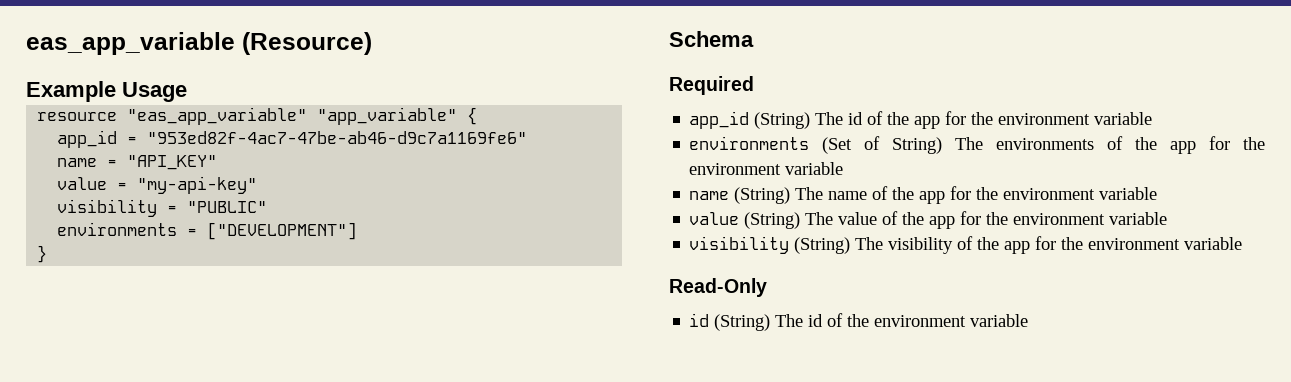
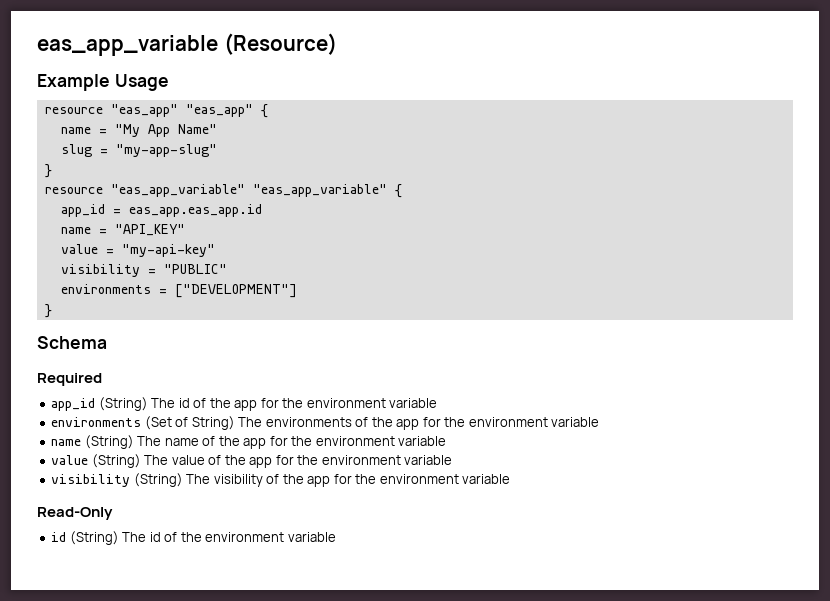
+ resource "eas_app" "eas_app" {
+ name = "My App Name"
+ slug = "my-app-slug"
+ }
- resource "eas_app_variable" "app_variable" {
+ resource "eas_app_variable" "eas_app_variable" {
- app_id = "953ed82f-4ac7-47be-ab46-d9c7a1169fe6"
+ app_id = eas_app.eas_app.id

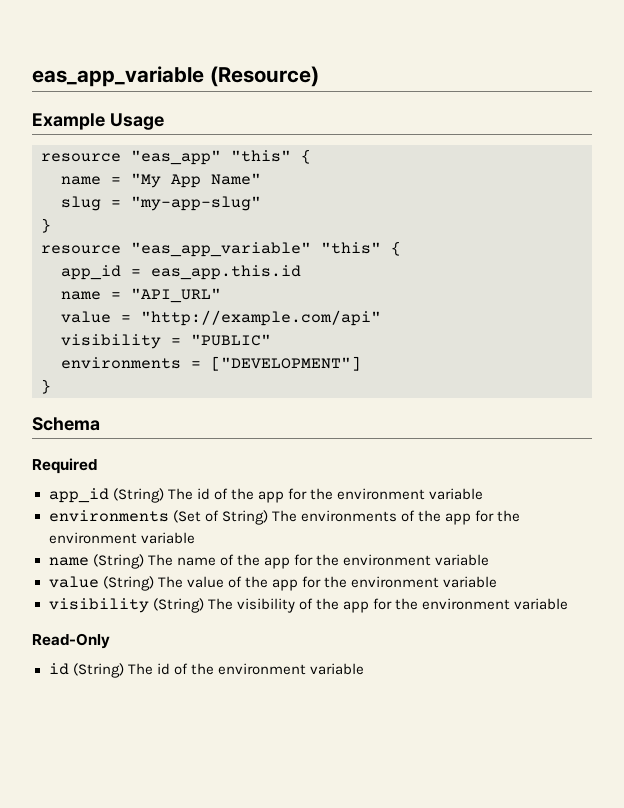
- resource "eas_app" "eas_app" {
+ resource "eas_app" "this" {
- resource "eas_app_variable" "eas_app_variable" {
+ resource "eas_app_variable" "this" {
- app_id = eas_app.eas_app.id
- name = "API_KEY"
+ app_id = eas_app.this.id
+ name = "API_URL"
- value = "my-api-key"
+ value = "http://example.com/api"

